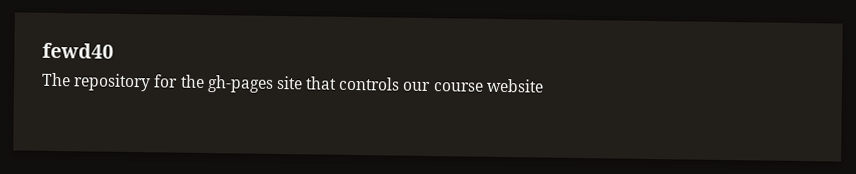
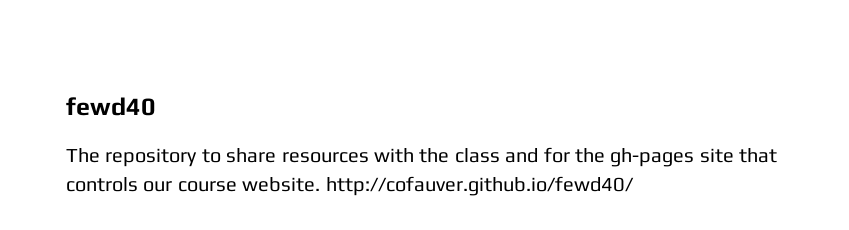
- The repository for the gh-pages site that controls our course website
+ The repository to share resources with the class and for the gh-pages site that controls our course website. http://cofauver.github.io/fewd40/

